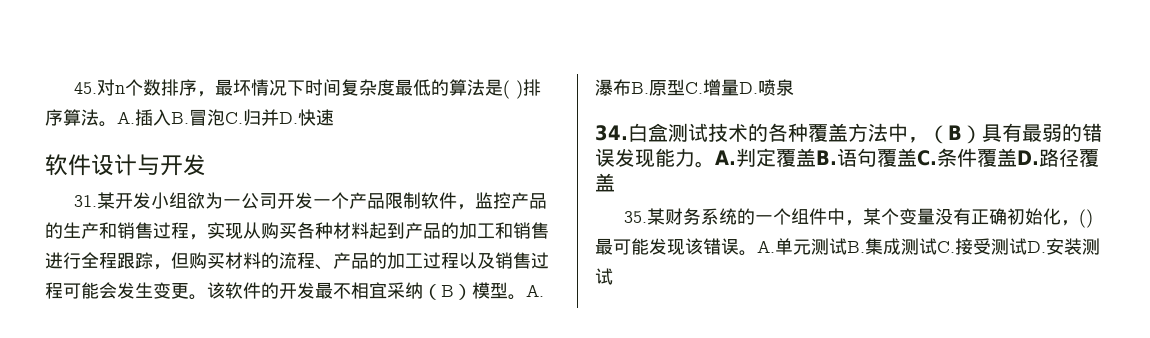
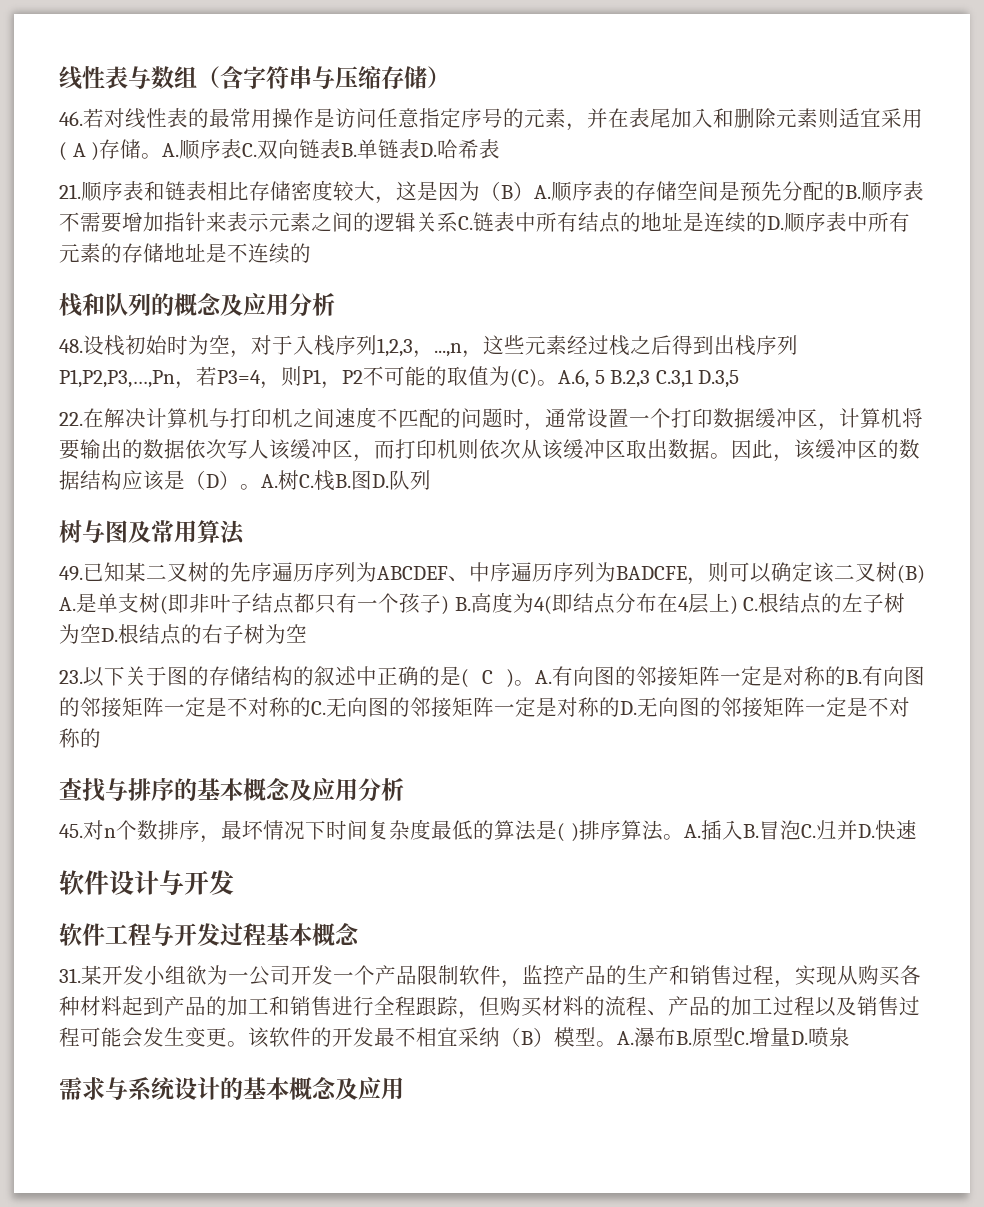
+ 线性表与数组（含字符串与压缩存储）
+ 46.若对线性表的最常用操作是访问任意指定序号的元素，并在表尾加入和删除元素则适宜采用( A )存储。A.顺序表C.双向链表B.单链表D.哈希表
+ 21.顺序表和链表相比存储密度较大，这是因为（B）A.顺序表的存储空间是预先分配的B.顺序表不需要增加指针来表示元素之间的逻辑关系C.链表中所有结点的地址是连续的D.顺序表中所有元素的存储地址是不连续的
+ 栈和队列的概念及应用分析
+ 48.设栈初始时为空，对于入栈序列1,2,3，...,n，这些元素经过栈之后得到出栈序列P1,P2,P3,…,Pn，若P3=4，则P1，P2不可能的取值为(C)。A.6, 5 B.2,3 C.3,1 D.3,5
+ 22.在解决计算机与打印机之间速度不匹配的问题时，通常设置一个打印数据缓冲区，计算机将要输出的数据依次写人该缓冲区，而打印机则依次从该缓冲区取出数据。因此，该缓冲区的数据结构应该是（D）。A.树C.栈B.图D.队列
+ 树与图及常用算法
+ 49.已知某二叉树的先序遍历序列为ABCDEF、中序遍历序列为BADCFE，则可以确定该二叉树(B) A.是单支树(即非叶子结点都只有一个孩子) B.高度为4(即结点分布在4层上) C.根结点的左子树为空D.根结点的右子树为空
+ 23.以下关于图的存储结构的叙述中正确的是( C )。A.有向图的邻接矩阵一定是对称的B.有向图的邻接矩阵一定是不对称的C.无向图的邻接矩阵一定是对称的D.无向图的邻接矩阵一定是不对称的
+ 查找与排序的基本概念及应用分析
+ 软件工程与开发过程基本概念
- 34.白盒测试技术的各种覆盖方法中，（B）具有最弱的错误发现能力。A.判定覆盖B.语句覆盖C.条件覆盖D.路径覆盖
- 35.某财务系统的一个组件中，某个变量没有正确初始化，()最可能发现该错误。A.单元测试B.集成测试C.接受测试D.安装测试
+ 需求与系统设计的基本概念及应用

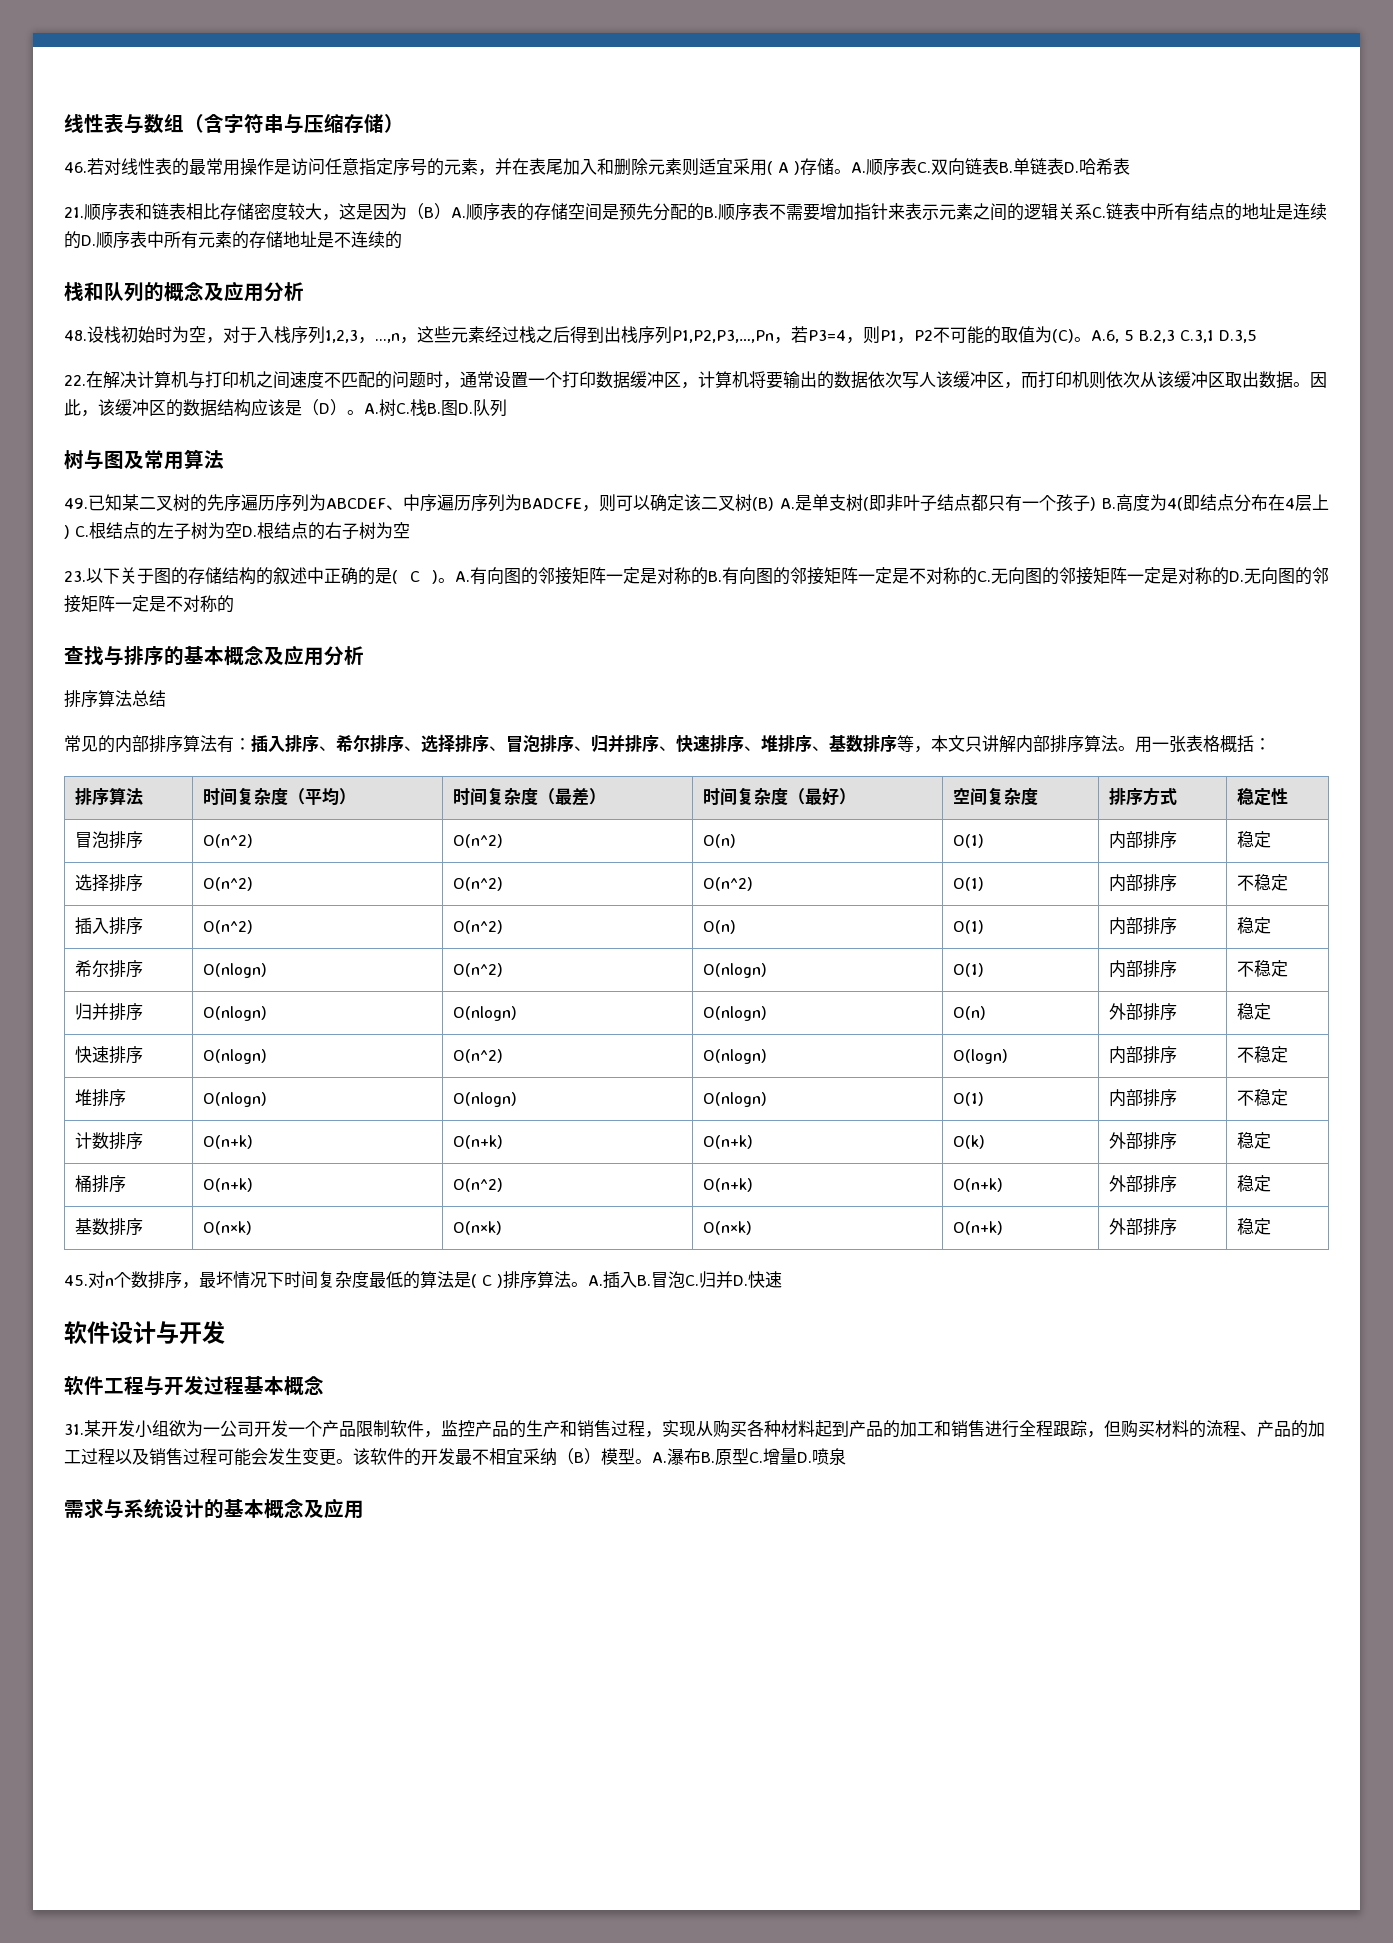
+ 排序算法总结
+ 常见的内部排序算法有：插入排序、希尔排序、选择排序、冒泡排序、归并排序、快速排序、堆排序、基数排序等，本文只讲解内部排序算法。用一张表格概括：
+ 排序算法 | 时间复杂度（平均） | 时间复杂度（最差） | 时间复杂度（最好） | 空间复杂度 | 排序方式 | 稳定性
+ 冒泡排序 | O(n^2) | O(n^2) | O(n) | O(1) | 内部排序 | 稳定
+ 选择排序 | O(n^2) | O(n^2) | O(n^2) | O(1) | 内部排序 | 不稳定
+ 插入排序 | O(n^2) | O(n^2) | O(n) | O(1) | 内部排序 | 稳定
+ 希尔排序 | O(nlogn) | O(n^2) | O(nlogn) | O(1) | 内部排序 | 不稳定
+ 归并排序 | O(nlogn) | O(nlogn) | O(nlogn) | O(n) | 外部排序 | 稳定
+ 快速排序 | O(nlogn) | O(n^2) | O(nlogn) | O(logn) | 内部排序 | 不稳定
+ 堆排序 | O(nlogn) | O(nlogn) | O(nlogn) | O(1) | 内部排序 | 不稳定
+ 计数排序 | O(n+k) | O(n+k) | O(n+k) | O(k) | 外部排序 | 稳定
+ 桶排序 | O(n+k) | O(n^2) | O(n+k) | O(n+k) | 外部排序 | 稳定
+ 基数排序 | O(n×k) | O(n×k) | O(n×k) | O(n+k) | 外部排序 | 稳定
- 45.对n个数排序，最坏情况下时间复杂度最低的算法是( )排序算法。
+ 45.对n个数排序，最坏情况下时间复杂度最低的算法是( C )排序算法。

